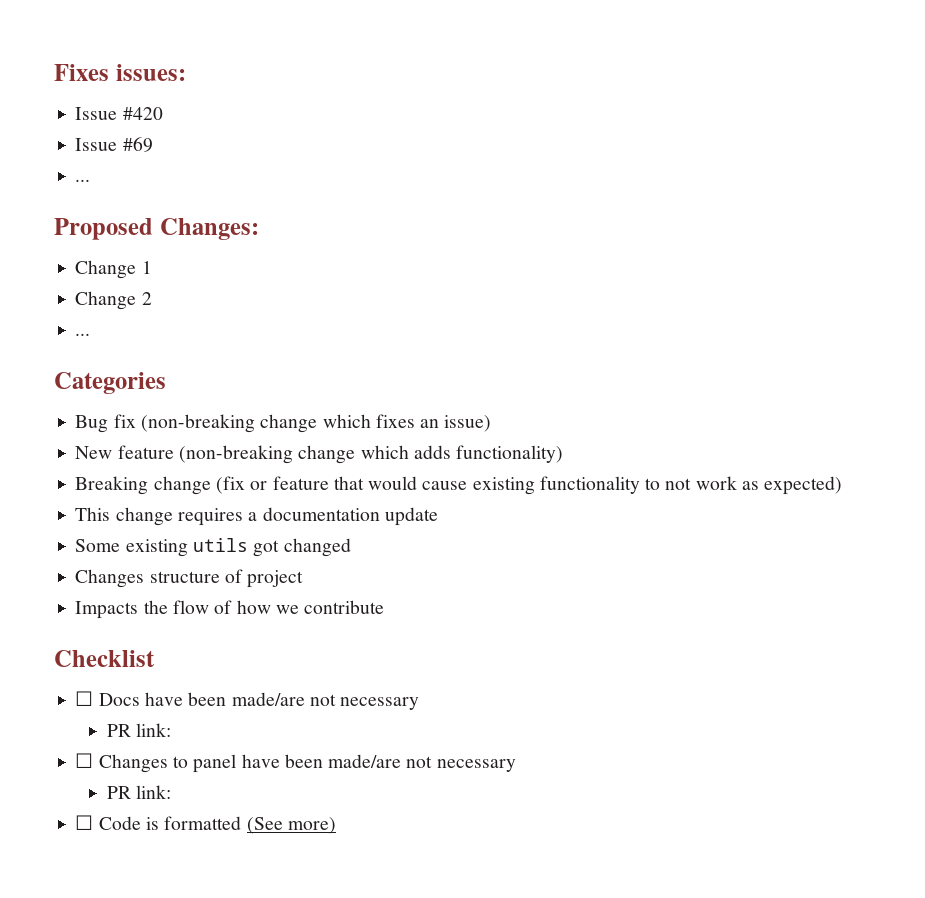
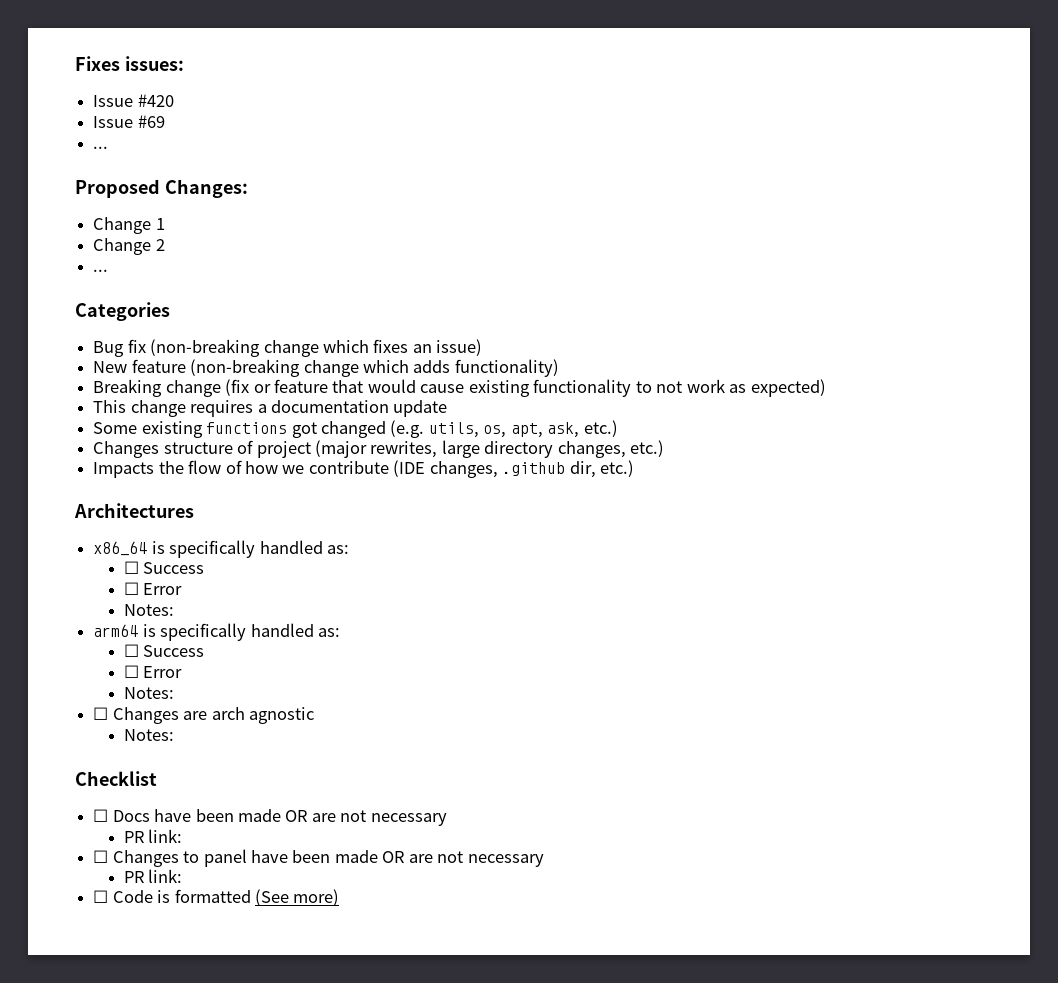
- Some existing utils got changed
- Changes structure of project
+ Some existing functions got changed (e.g. utils, os, apt, ask, etc.)
+ Changes structure of project (major rewrites, large directory changes, etc.)
- Impacts the flow of how we contribute
+ Impacts the flow of how we contribute (IDE changes, .github dir, etc.)
+ Architectures
+ x86_64 is specifically handled as:
+ ☐ Success
+ ☐ Error
+ Notes:
+ arm64 is specifically handled as:
+ ☐ Success
+ ☐ Error
+ Notes:
+ ☐ Changes are arch agnostic
+ Notes:
- ☐ Docs have been made/are not necessary
+ ☐ Docs have been made OR are not necessary
- ☐ Changes to panel have been made/are not necessary
+ ☐ Changes to panel have been made OR are not necessary

